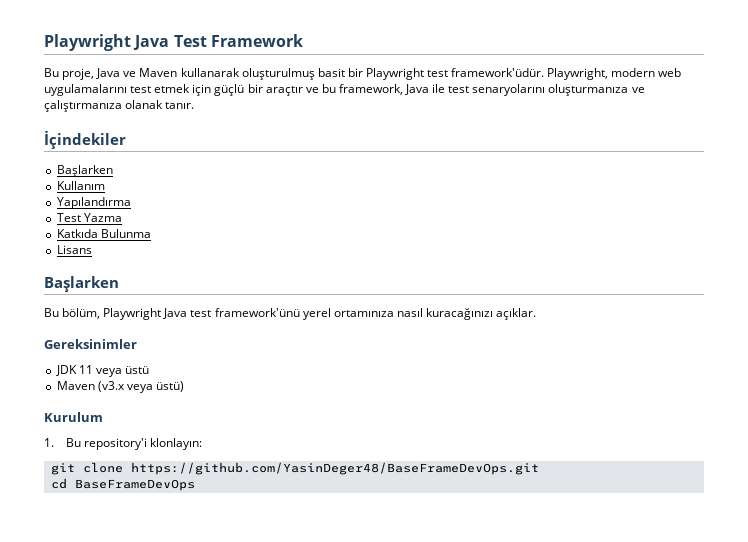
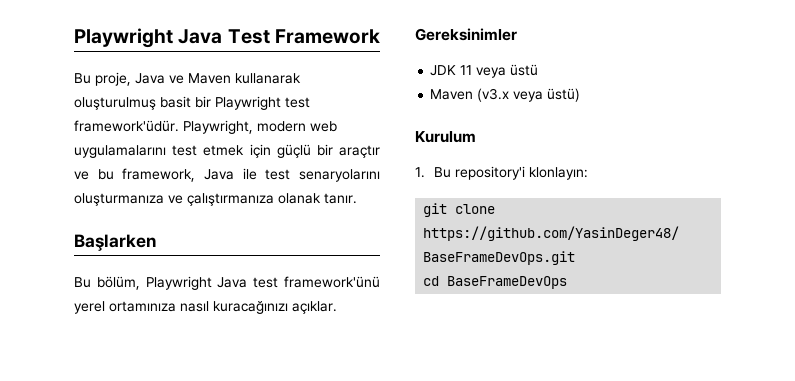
- İçindekiler
- Başlarken
- Kullanım
- Yapılandırma
- Test Yazma
- Katkıda Bulunma
- Lisans

